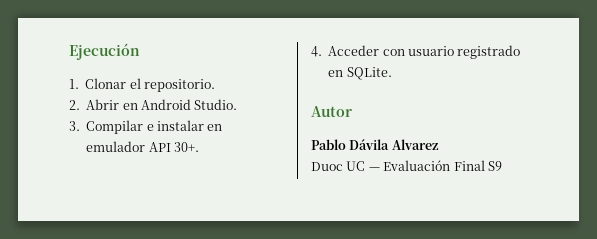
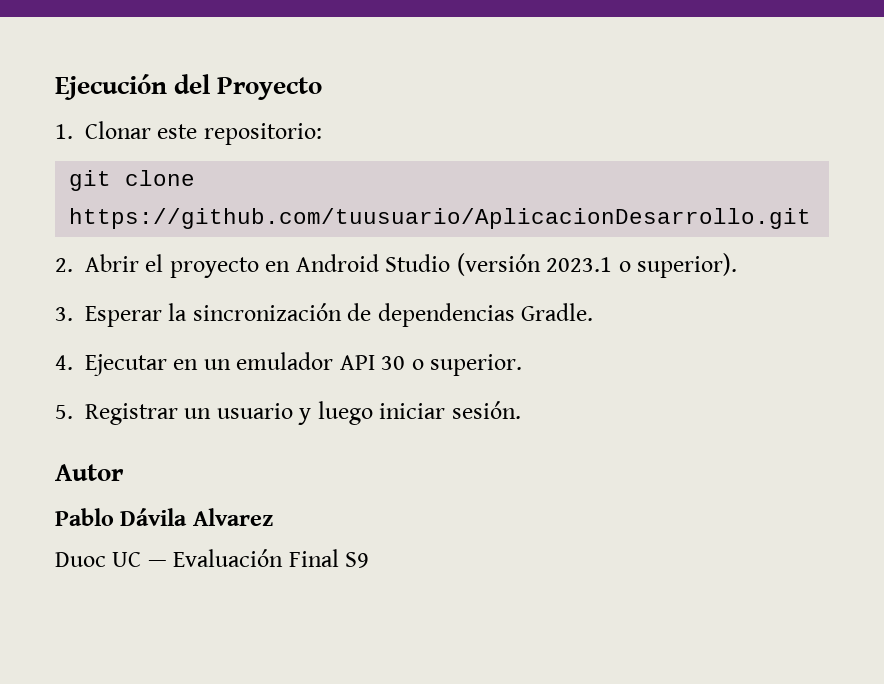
- Ejecución
+ Ejecución del Proyecto
- 1. Clonar el repositorio.
- 2. Abrir en Android Studio.
- 3. Compilar e instalar en emulador API 30+.
- 4. Acceder con usuario registrado en SQLite.
+ 1. Clonar este repositorio:
+ git clone https://github.com/tuusuario/AplicacionDesarrollo.git
+ 2. Abrir el proyecto en Android Studio (versión 2023.1 o superior).
+ 3. Esperar la sincronización de dependencias Gradle.
+ 4. Ejecutar en un emulador API 30 o superior.
+ 5. Registrar un usuario y luego iniciar sesión.

